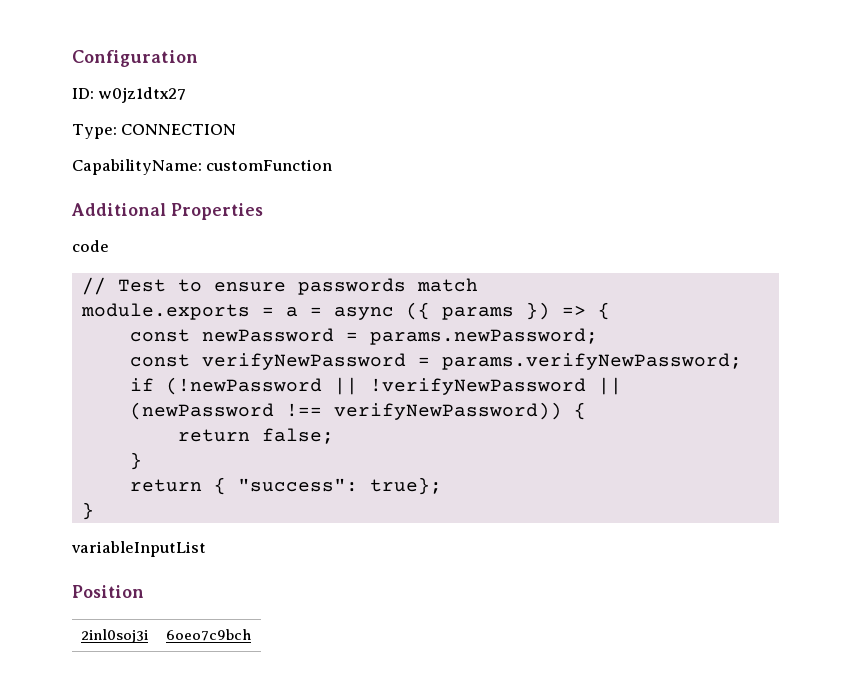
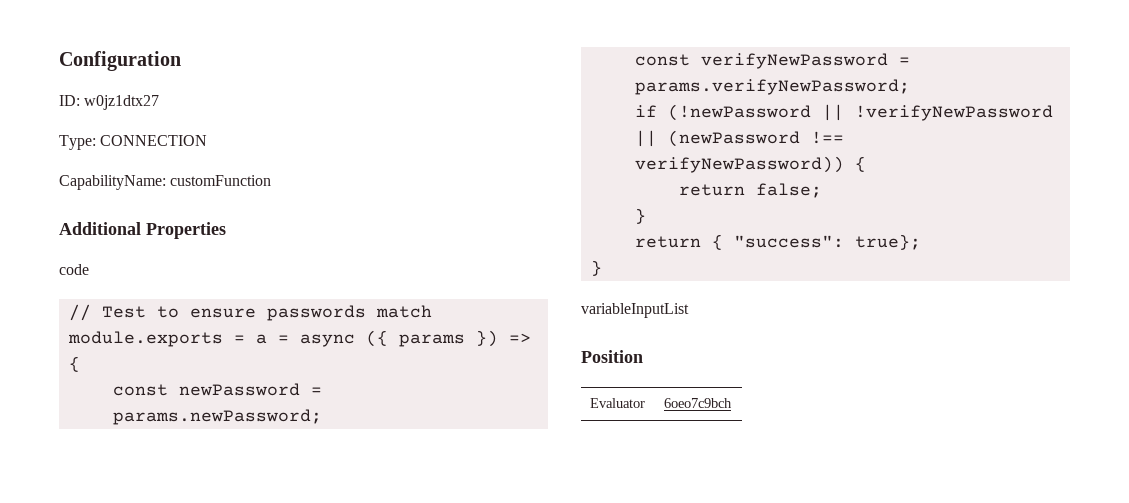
- 2inl0soj3i | 6oeo7c9bch
+ Evaluator | 6oeo7c9bch

